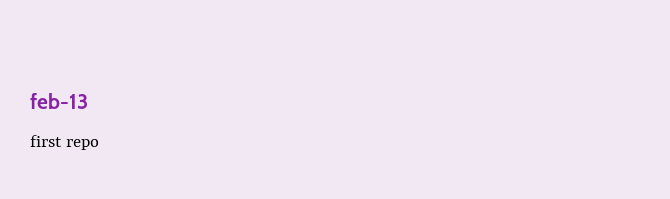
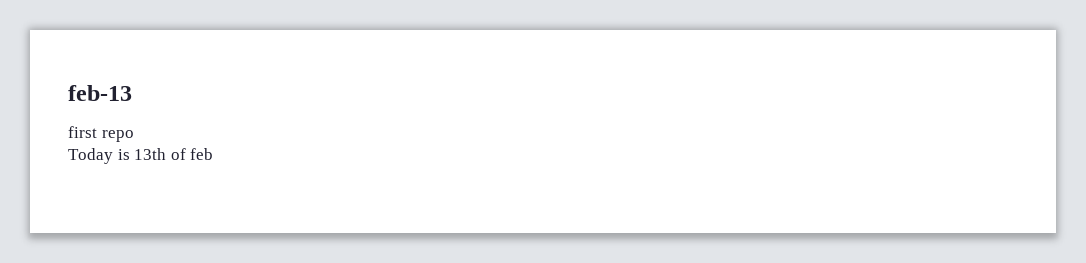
+ Today is 13th of feb

